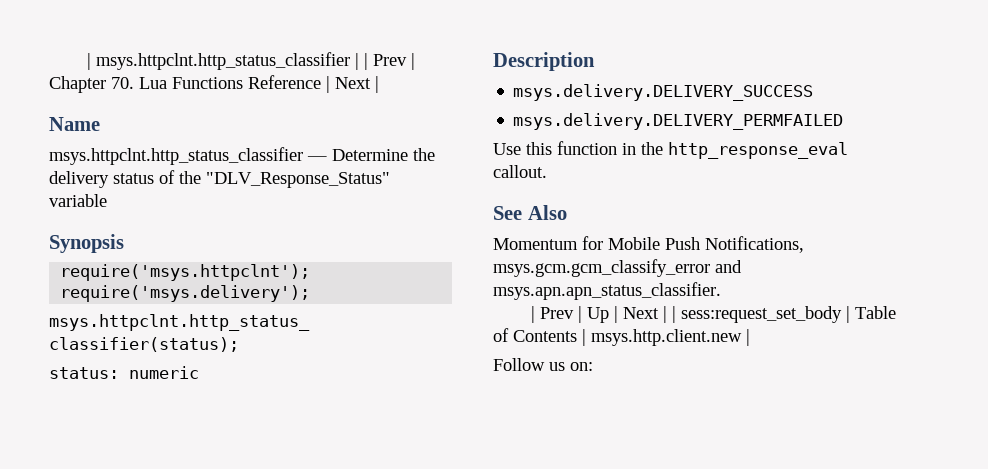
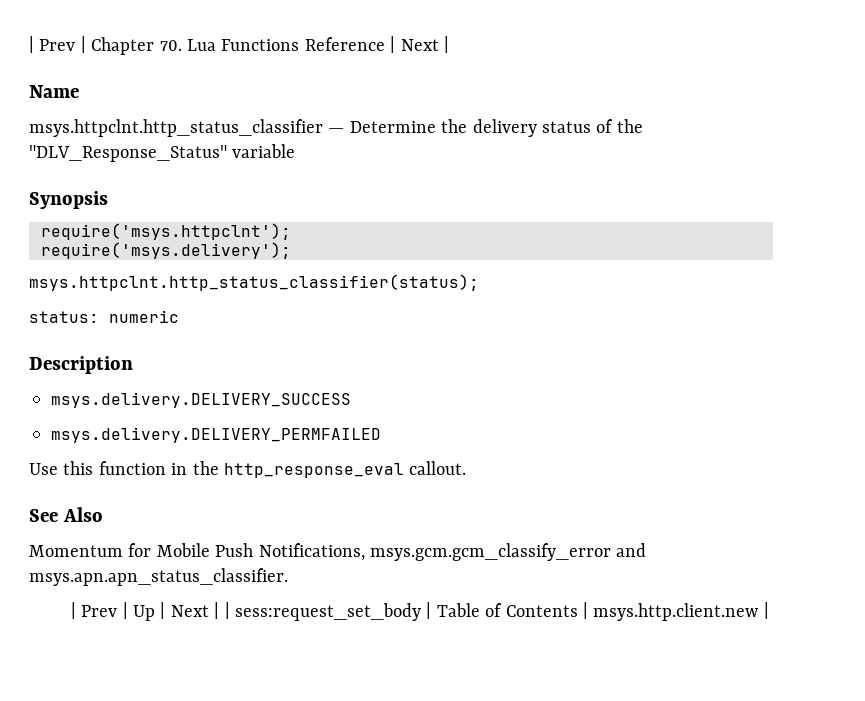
- | msys.httpclnt.http_status_classifier | | Prev | Chapter 70. Lua Functions Reference | Next |
+ | Prev | Chapter 70. Lua Functions Reference | Next |
- Follow us on:

